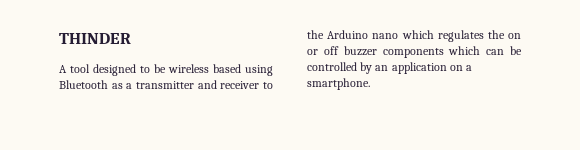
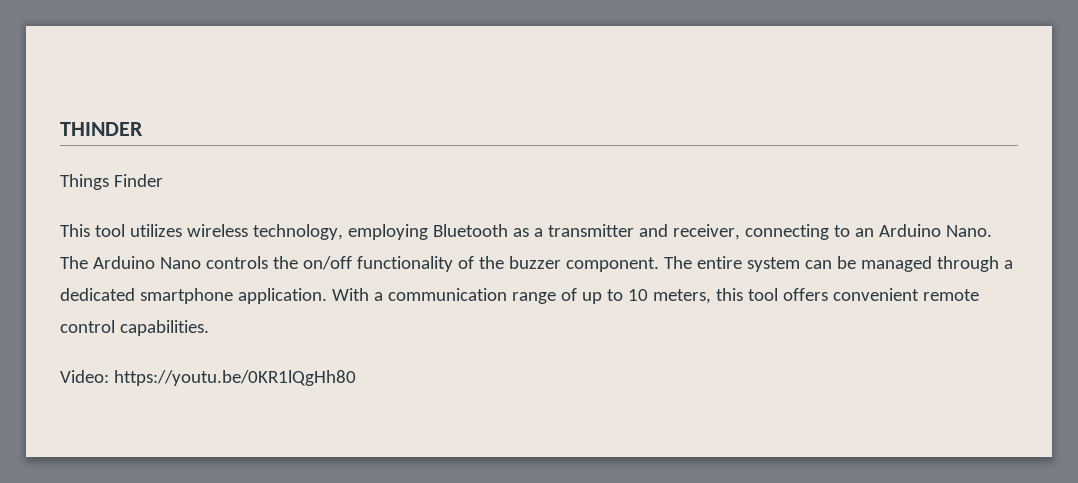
- A tool designed to be wireless based using Bluetooth as a transmitter and receiver to the Arduino nano which regulates the on or off buzzer components which can be controlled by an application on a smartphone.
+ Things Finder
+ This tool utilizes wireless technology, employing Bluetooth as a transmitter and receiver, connecting to an Arduino Nano. The Arduino Nano controls the on/off functionality of the buzzer component. The entire system can be managed through a dedicated smartphone application. With a communication range of up to 10 meters, this tool offers convenient remote control capabilities.
+ Video: https://youtu.be/0KR1lQgHh80

